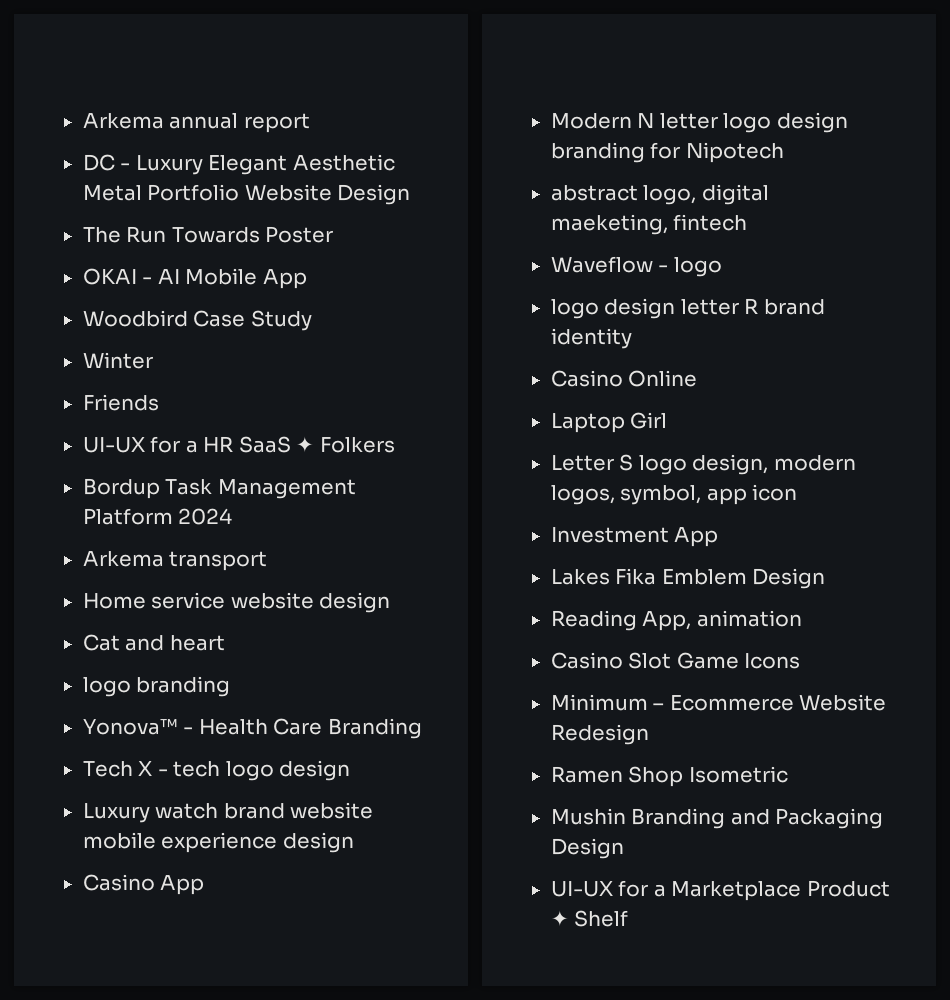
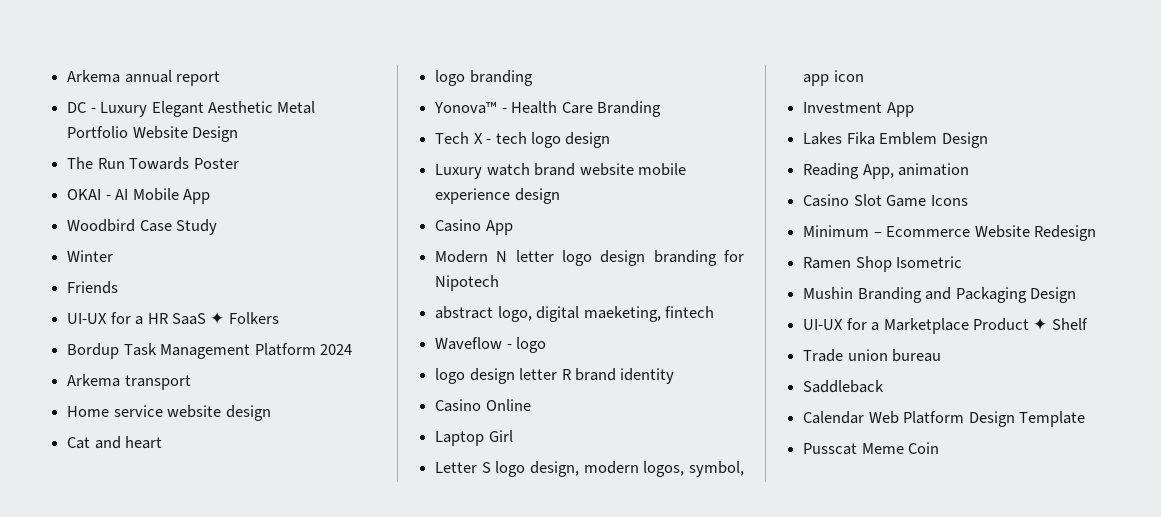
+ Trade union bureau
+ Saddleback
+ Calendar Web Platform Design Template
+ Pusscat Meme Coin

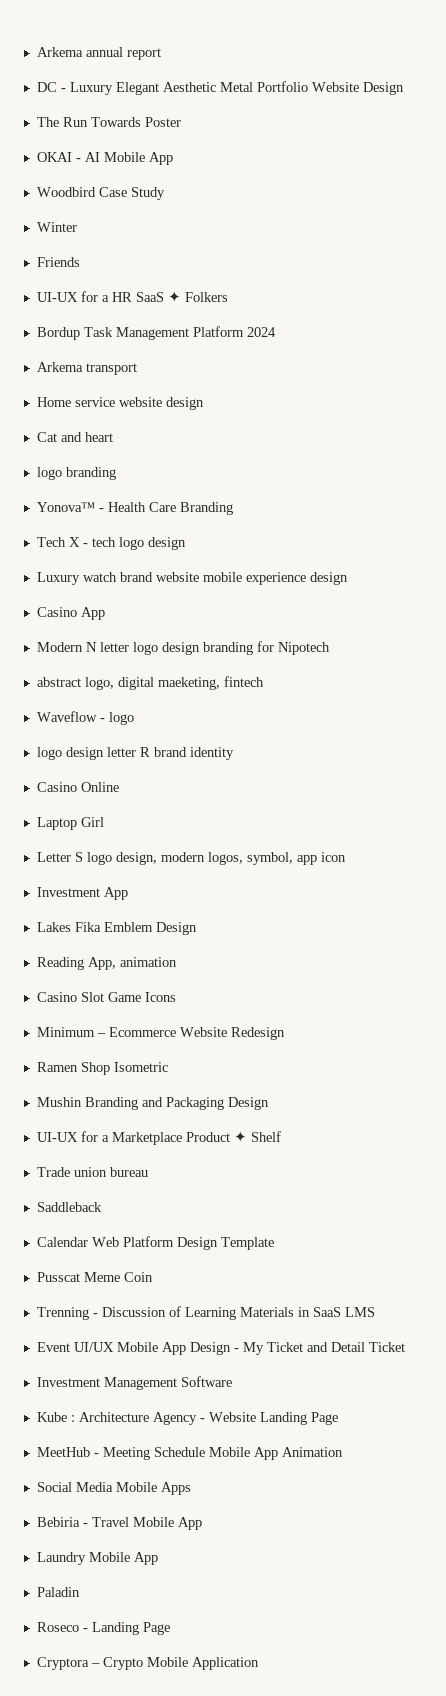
+ Trenning - Discussion of Learning Materials in SaaS LMS
+ Event UI/UX Mobile App Design - My Ticket and Detail Ticket
+ Investment Management Software
+ Kube : Architecture Agency - Website Landing Page
+ MeetHub - Meeting Schedule Mobile App Animation
+ Social Media Mobile Apps
+ Bebiria - Travel Mobile App
+ Laundry Mobile App
+ Paladin
+ Roseco - Landing Page
+ Cryptora – Crypto Mobile Application

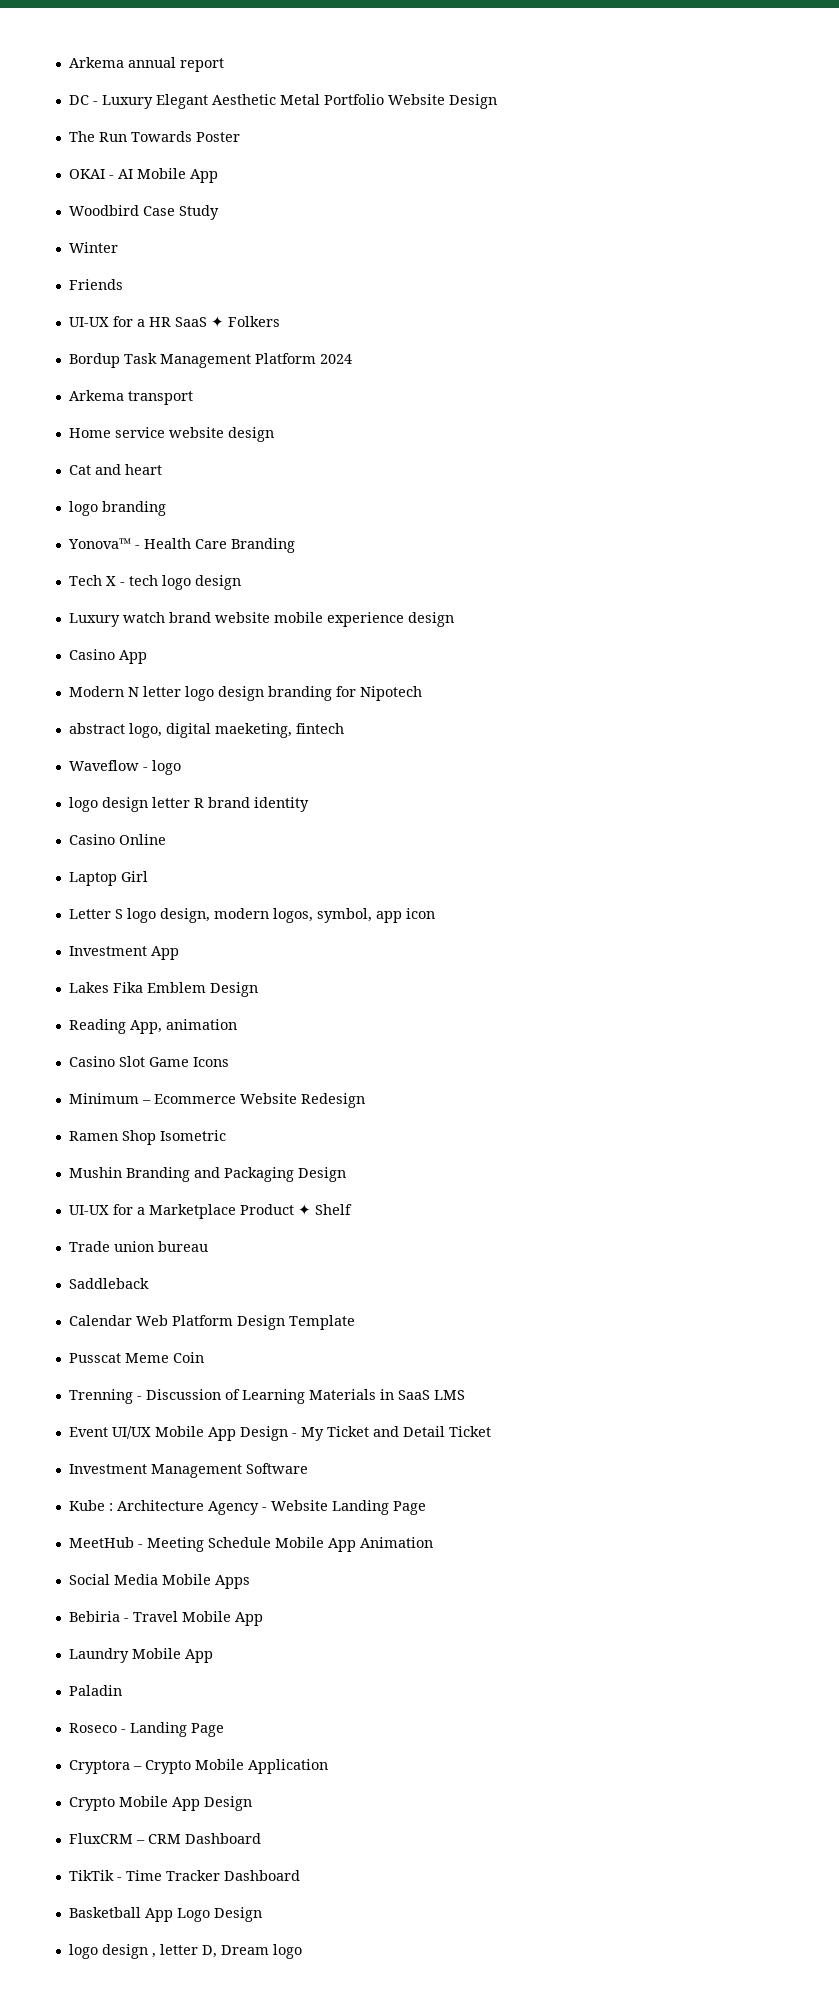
+ Crypto Mobile App Design
+ FluxCRM – CRM Dashboard
+ TikTik - Time Tracker Dashboard
+ Basketball App Logo Design
+ logo design , letter D, Dream logo

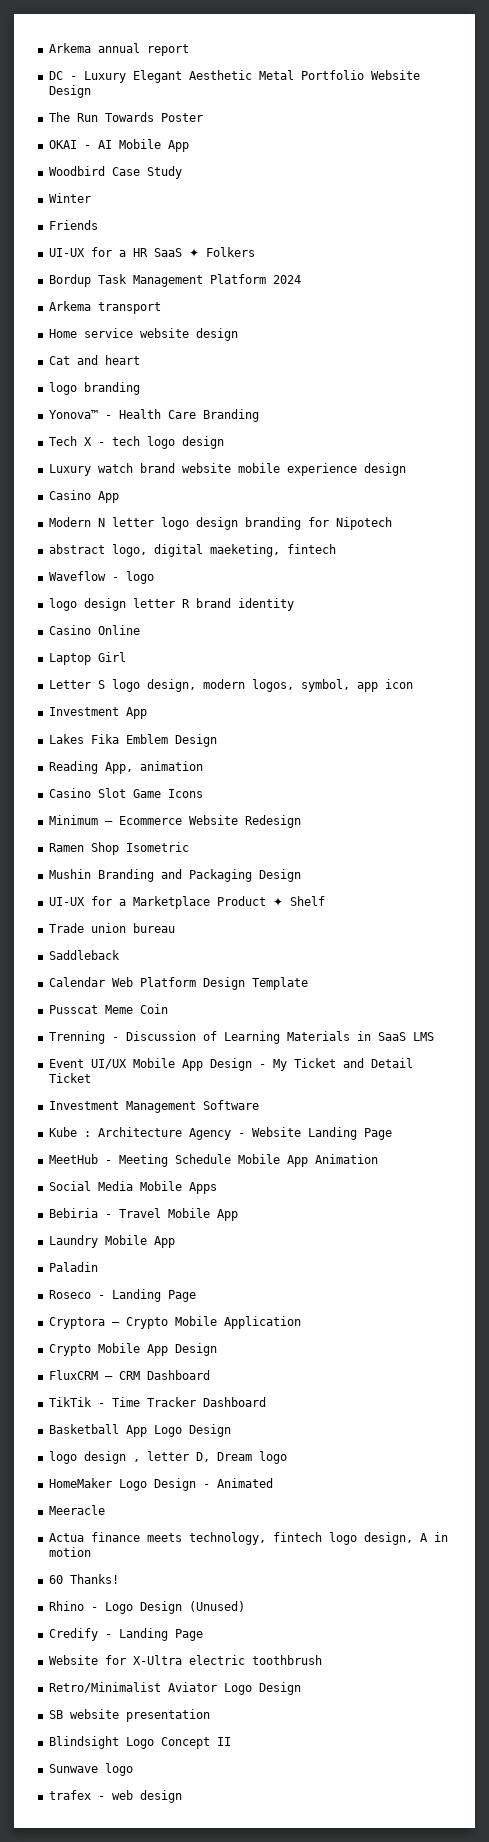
+ HomeMaker Logo Design - Animated
+ Meeracle
+ Actua finance meets technology, fintech logo design, A in motion
+ 60 Thanks!
+ Rhino - Logo Design (Unused)
+ Credify - Landing Page
+ Website for X-Ultra electric toothbrush
+ Retro/Minimalist Aviator Logo Design
+ SB website presentation
+ Blindsight Logo Concept II
+ Sunwave logo
+ trafex - web design

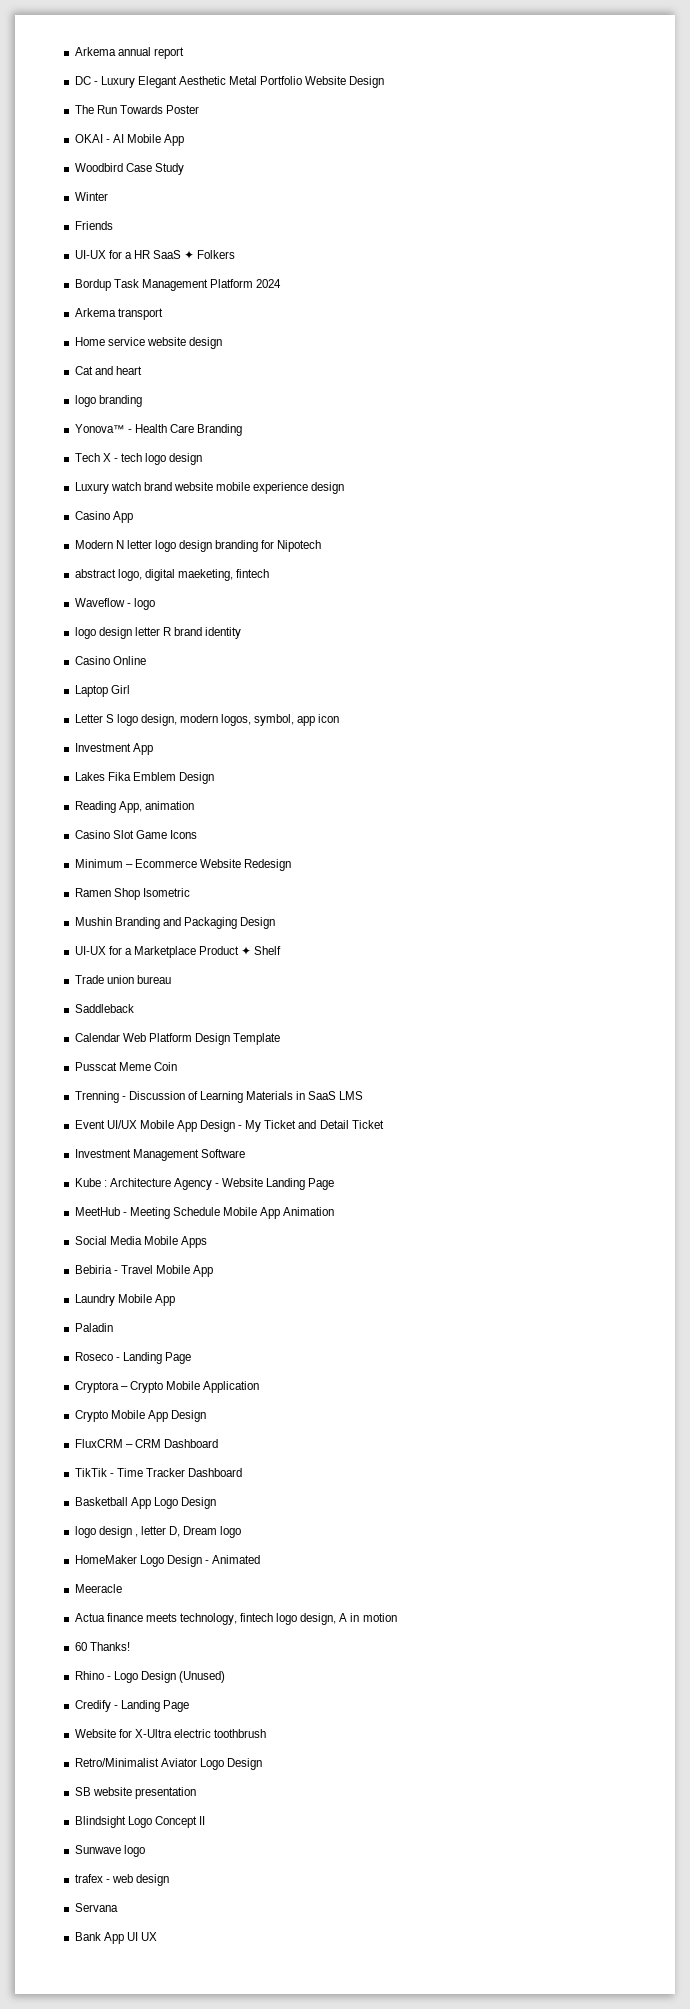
+ Servana
+ Bank App UI UX

